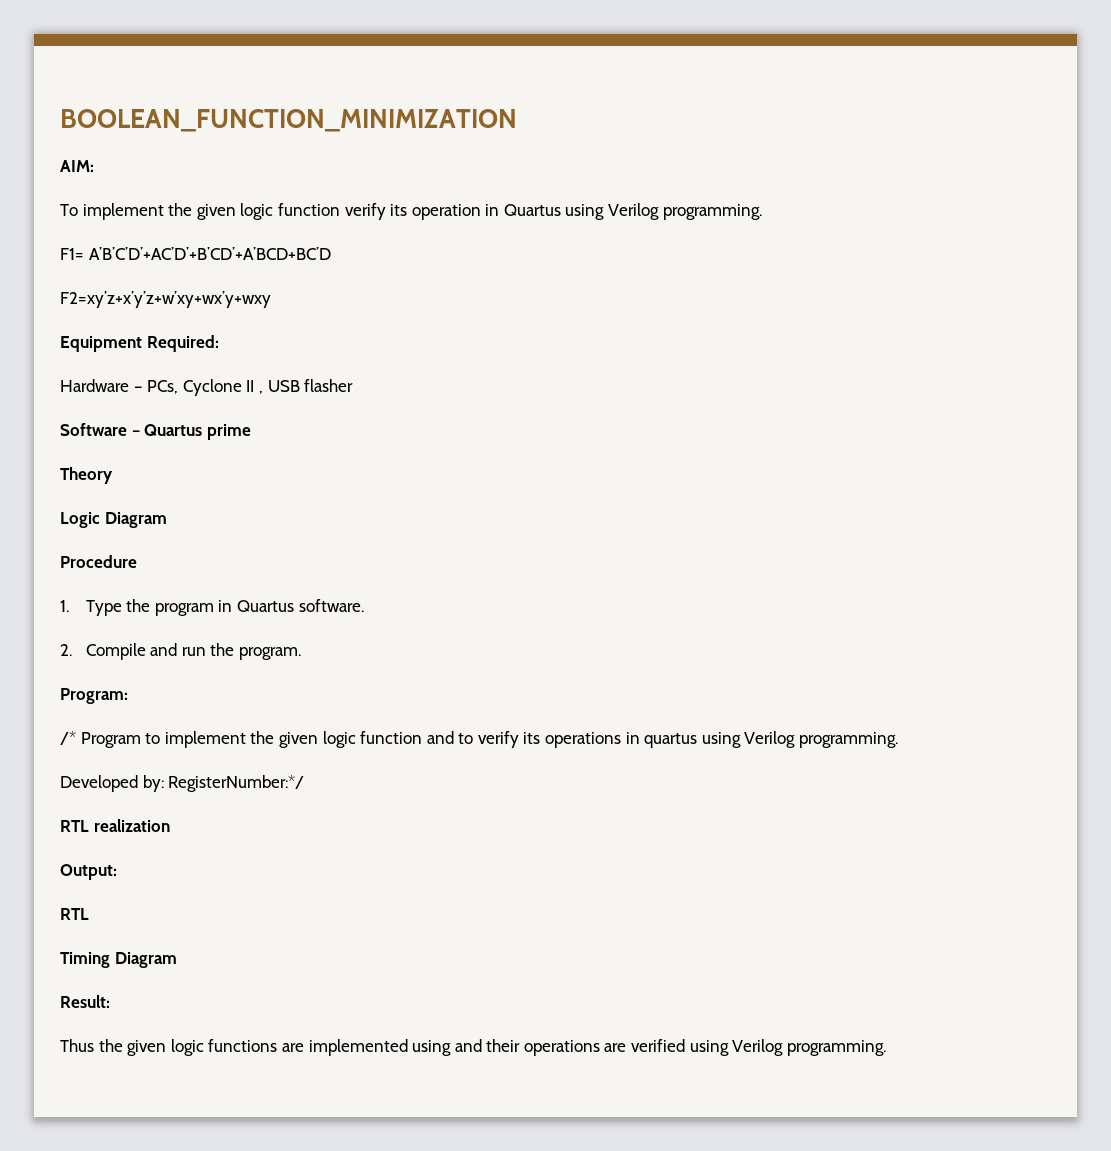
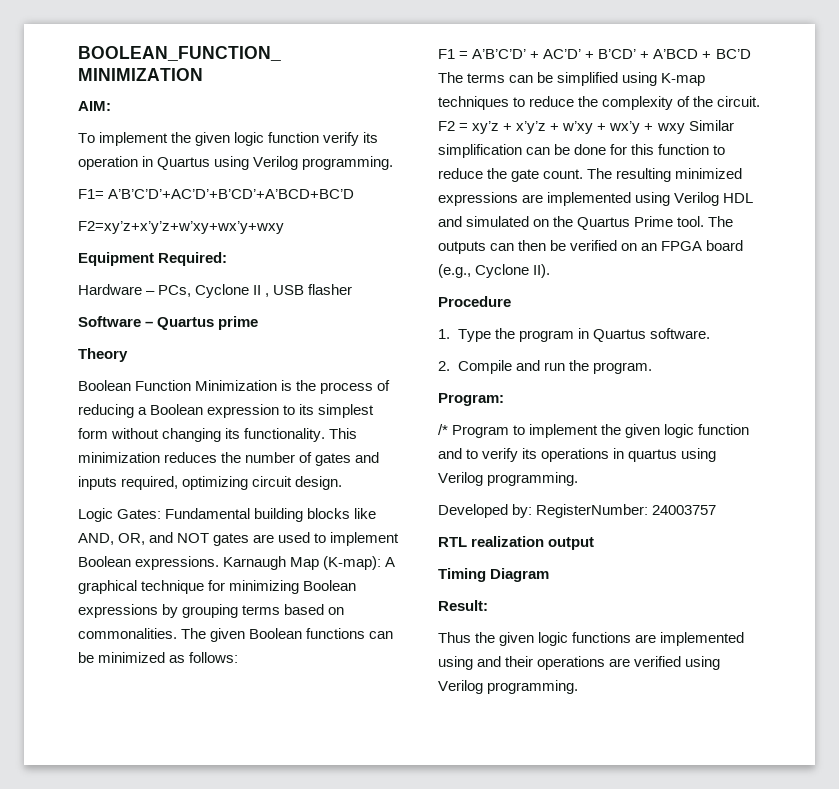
- Logic Diagram
+ Boolean Function Minimization is the process of reducing a Boolean expression to its simplest form without changing its functionality. This minimization reduces the number of gates and inputs required, optimizing circuit design.
+ Logic Gates: Fundamental building blocks like AND, OR, and NOT gates are used to implement Boolean expressions. Karnaugh Map (K-map): A graphical technique for minimizing Boolean expressions by grouping terms based on commonalities. The given Boolean functions can be minimized as follows:
+ F1 = A’B’C’D’ + AC’D’ + B’CD’ + A’BCD + BC’D The terms can be simplified using K-map techniques to reduce the complexity of the circuit. F2 = xy’z + x’y’z + w’xy + wx’y + wxy Similar simplification can be done for this function to reduce the gate count. The resulting minimized expressions are implemented using Verilog HDL and simulated on the Quartus Prime tool. The outputs can then be verified on an FPGA board (e.g., Cyclone II).
- Developed by: RegisterNumber:*/
+ Developed by: RegisterNumber: 24003757
- RTL realization
- Output:
- RTL
+ RTL realization output

